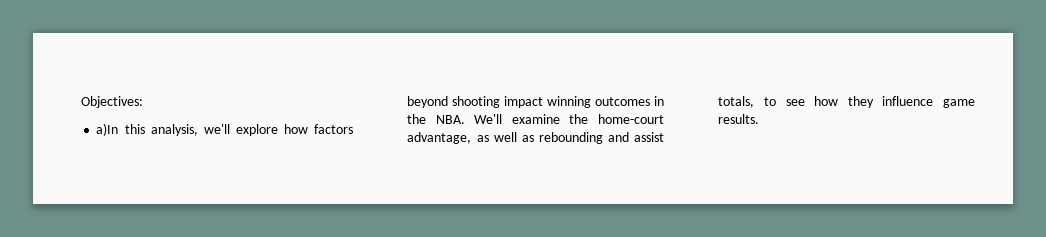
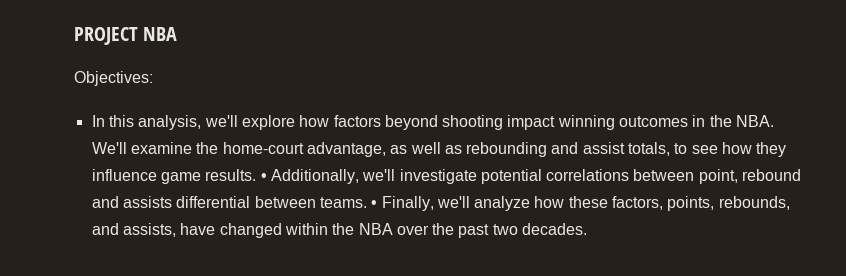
+ PROJECT NBA
- a)In this analysis, we'll explore how factors beyond shooting impact winning outcomes in the NBA. We'll examine the home-court advantage, as well as rebounding and assist totals, to see how they influence game results.
+ In this analysis, we'll explore how factors beyond shooting impact winning outcomes in the NBA. We'll examine the home-court advantage, as well as rebounding and assist totals, to see how they influence game results.
+ • Additionally, we'll investigate potential correlations between point, rebound and assists differential between teams. • Finally, we'll analyze how these factors, points, rebounds, and assists, have changed within the NBA over the past two decades.

